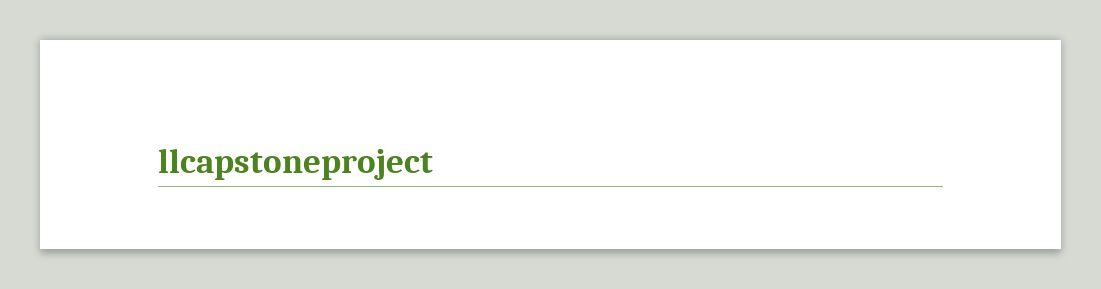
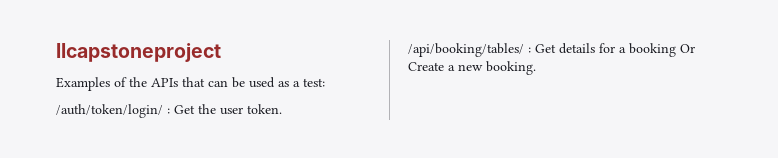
+ Examples of the APIs that can be used as a test:
+ /auth/token/login/ : Get the user token. /api/booking/tables/ : Get details for a booking Or Create a new booking.

